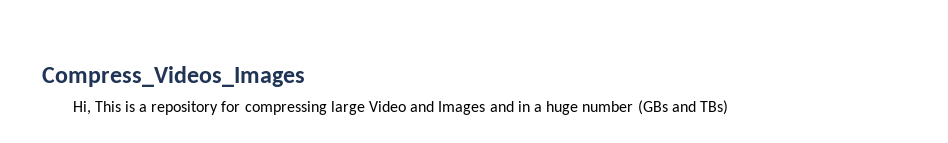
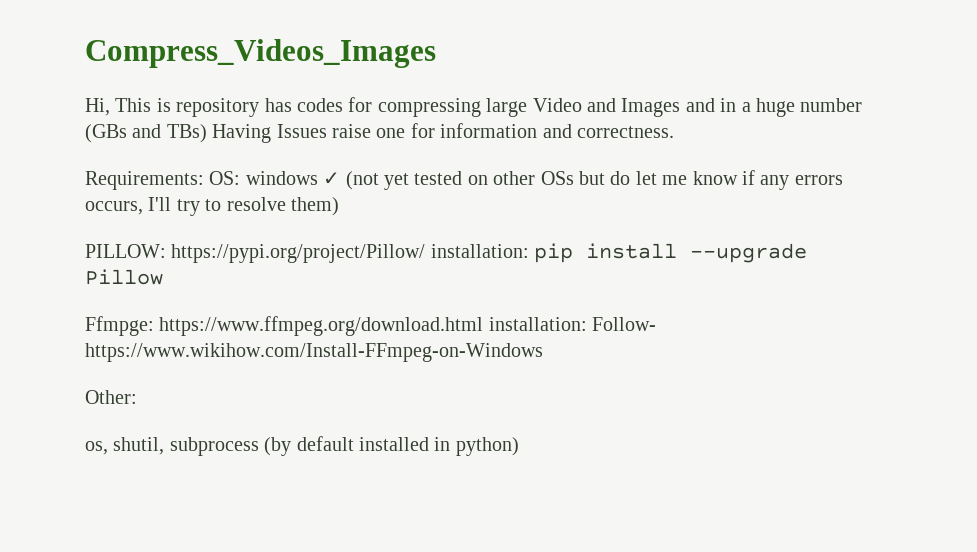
- Hi, This is a repository for compressing large Video and Images and in a huge number (GBs and TBs)
+ Hi, This is repository has codes for compressing large Video and Images and in a huge number (GBs and TBs) Having Issues raise one for information and correctness.
+ Requirements: OS: windows ✓ (not yet tested on other OSs but do let me know if any errors occurs, I'll try to resolve them)
+ PILLOW: https://pypi.org/project/Pillow/ installation: pip install --upgrade Pillow
+ Ffmpge: https://www.ffmpeg.org/download.html installation: Follow- https://www.wikihow.com/Install-FFmpeg-on-Windows
+ Other:
+ os, shutil, subprocess (by default installed in python)

